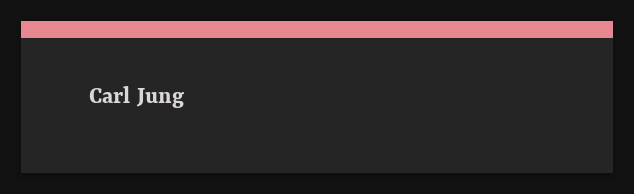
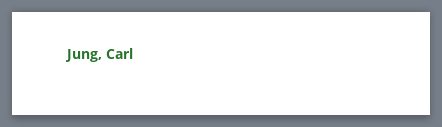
- Carl Jung
+ Jung, Carl

